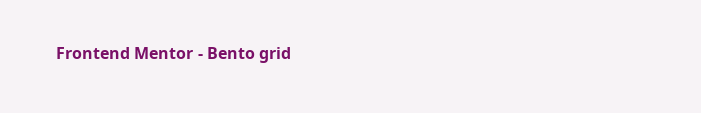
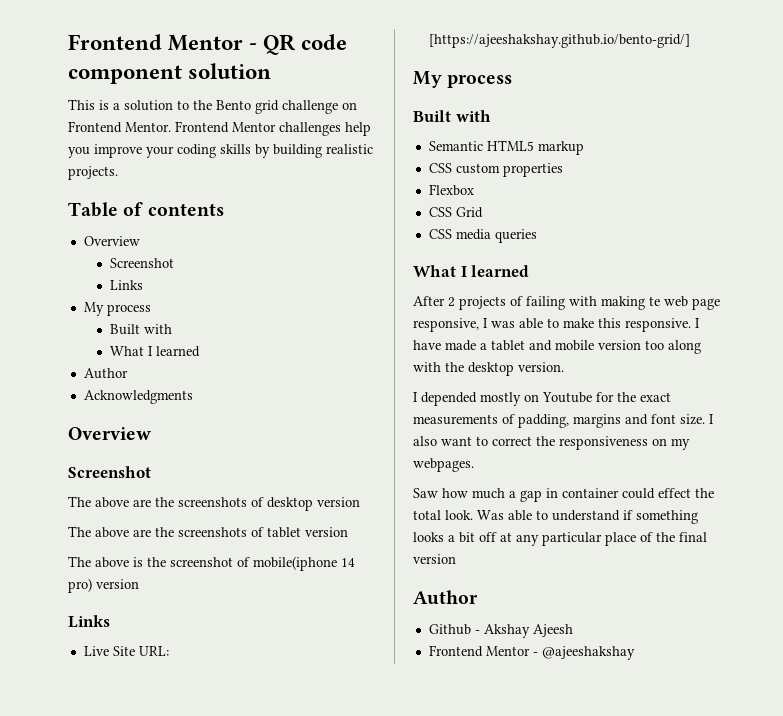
- Frontend Mentor - Bento grid
+ Frontend Mentor - QR code component solution
+ This is a solution to the Bento grid challenge on Frontend Mentor. Frontend Mentor challenges help you improve your coding skills by building realistic projects.
+ Table of contents
+ Overview
+ Screenshot
+ Links
+ My process
+ Built with
+ What I learned
+ Author
+ Acknowledgments
+ Overview
+ Screenshot
+ The above are the screenshots of desktop version
+ The above are the screenshots of tablet version
+ The above is the screenshot of mobile(iphone 14 pro) version
+ Links
+ Live Site URL: [https://ajeeshakshay.github.io/bento-grid/]
+ My process
+ Built with
+ Semantic HTML5 markup
+ CSS custom properties
+ Flexbox
+ CSS Grid
+ CSS media queries
+ What I learned
+ After 2 projects of failing with making te web page responsive, I was able to make this responsive. I have made a tablet and mobile version too along with the desktop version.
+ I depended mostly on Youtube for the exact measurements of padding, margins and font size. I also want to correct the responsiveness on my webpages.
+ Saw how much a gap in container could effect the total look. Was able to understand if something looks a bit off at any particular place of the final version
+ Author
+ Github - Akshay Ajeesh
+ Frontend Mentor - @ajeeshakshay

